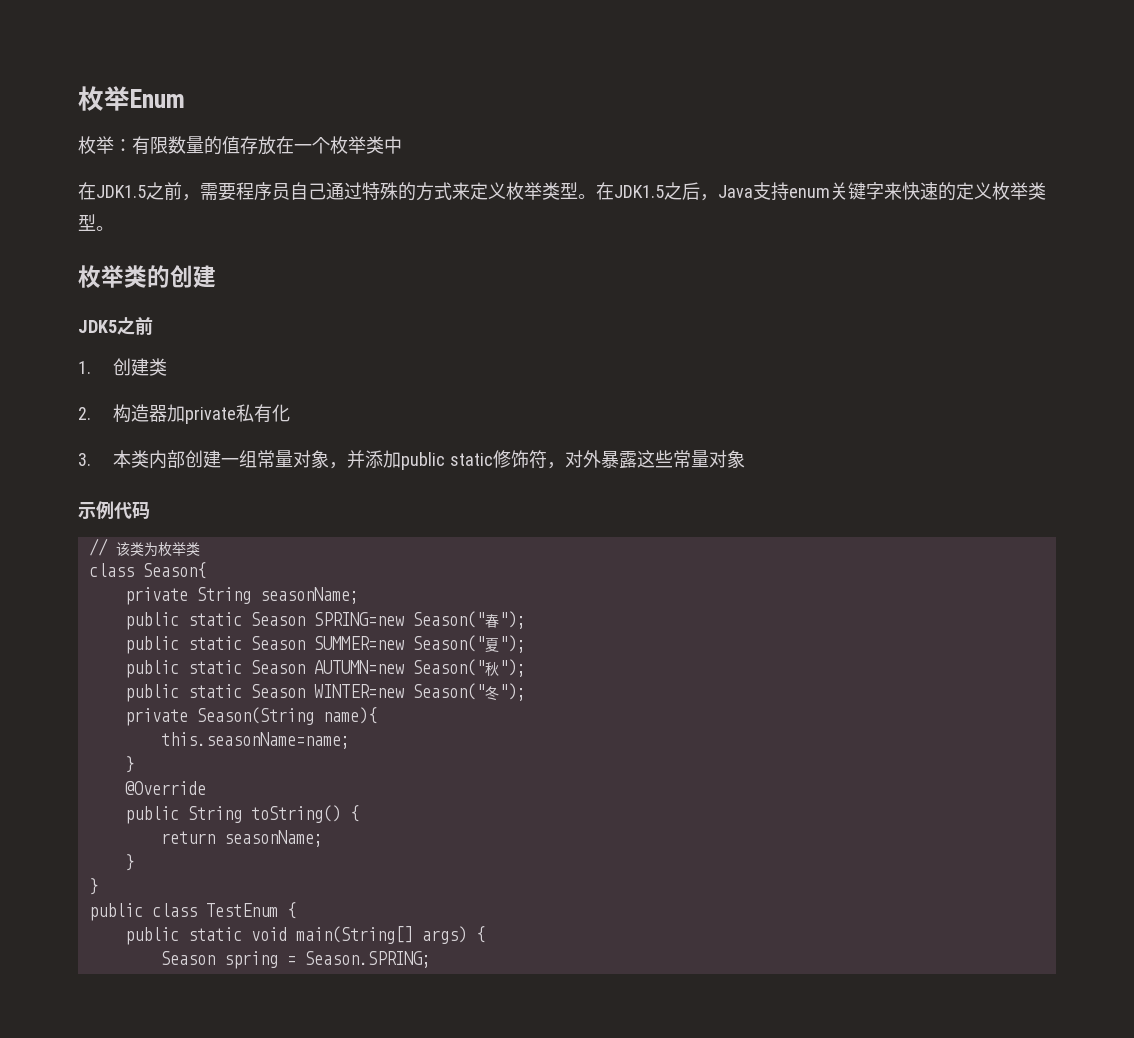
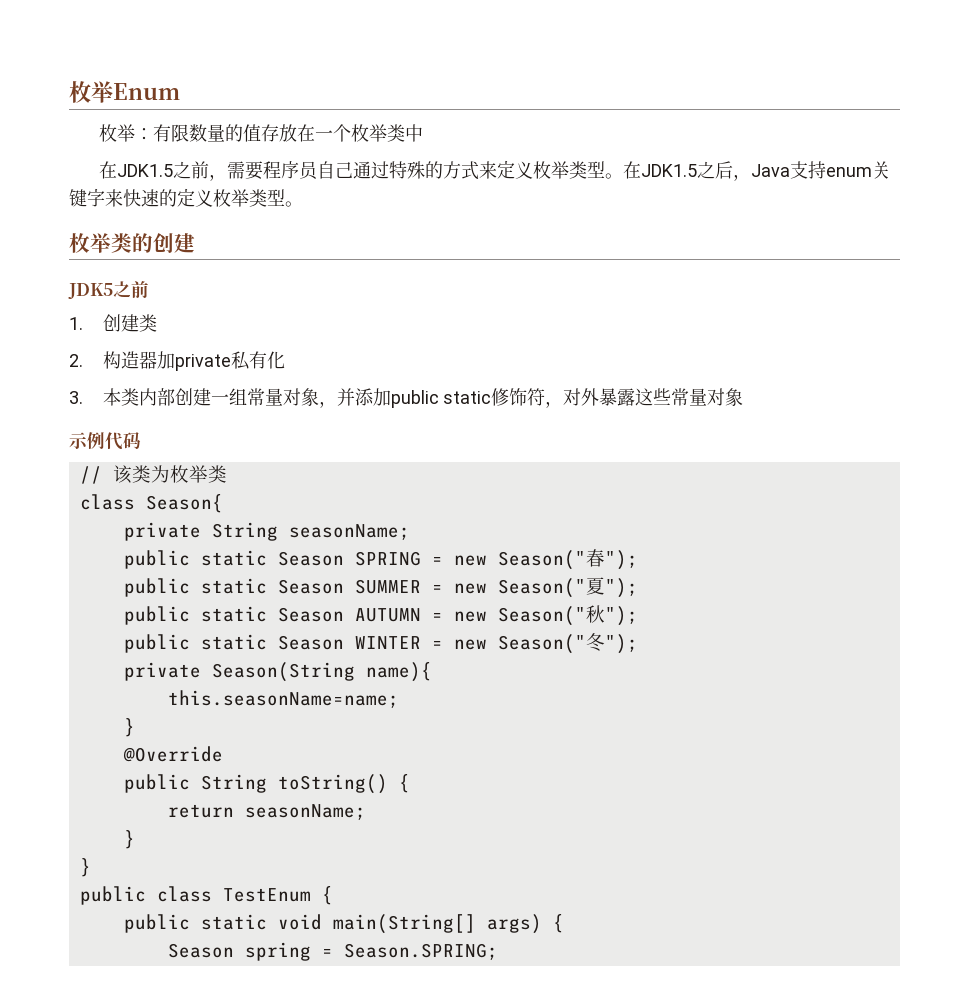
- public static Season SPRING=new Season("春");
+ public static Season SPRING = new Season("春");
- public static Season SUMMER=new Season("夏");
+ public static Season SUMMER = new Season("夏");
- public static Season AUTUMN=new Season("秋");
+ public static Season AUTUMN = new Season("秋");
- public static Season WINTER=new Season("冬");
+ public static Season WINTER = new Season("冬");

